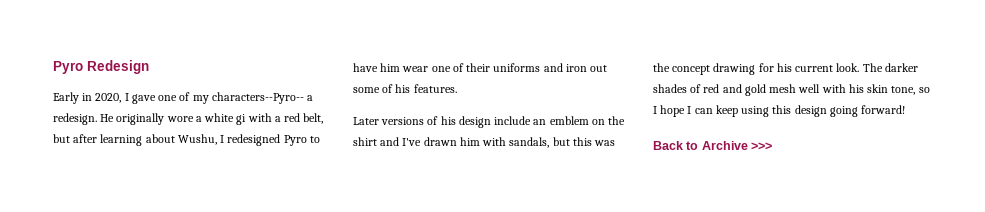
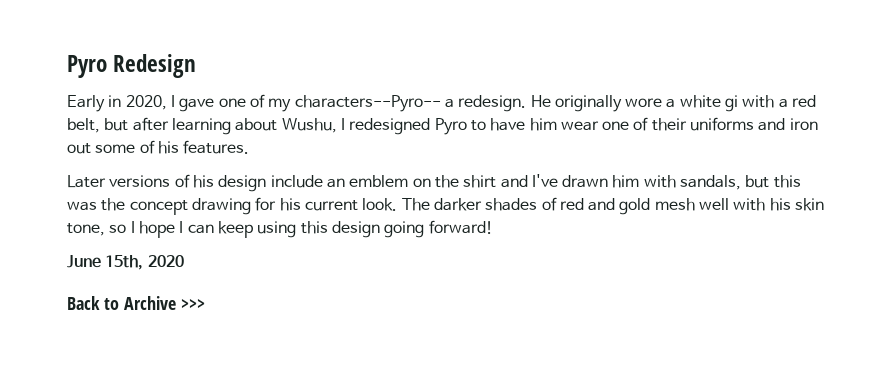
+ June 15th, 2020

